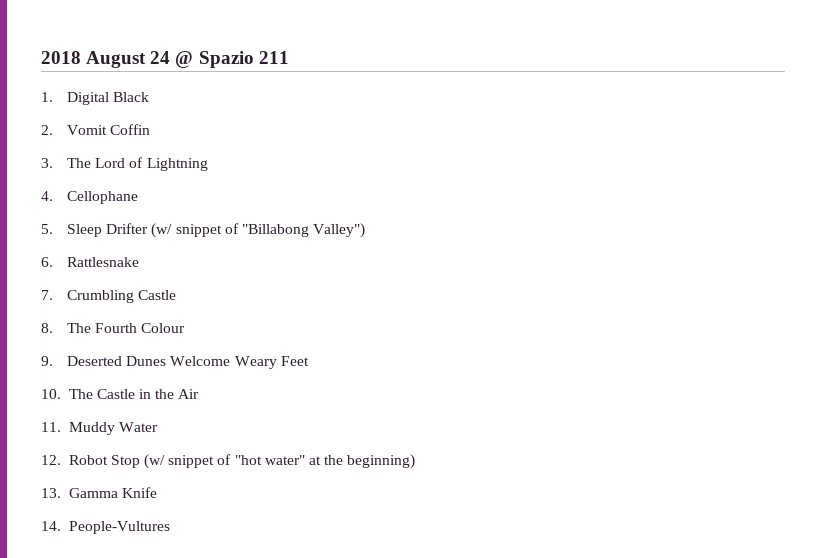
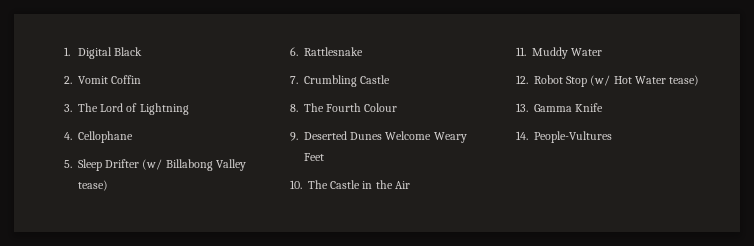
- 2018 August 24 @ Spazio 211
- 5. Sleep Drifter (w/ snippet of "Billabong Valley")
+ 5. Sleep Drifter (w/ Billabong Valley tease)
- 12. Robot Stop (w/ snippet of "hot water" at the beginning)
+ 12. Robot Stop (w/ Hot Water tease)

